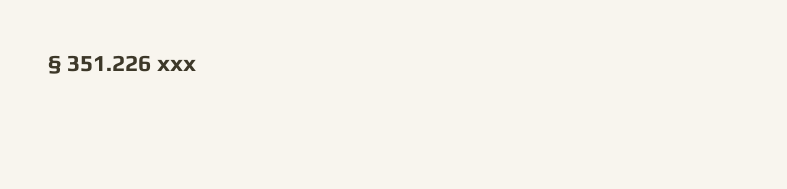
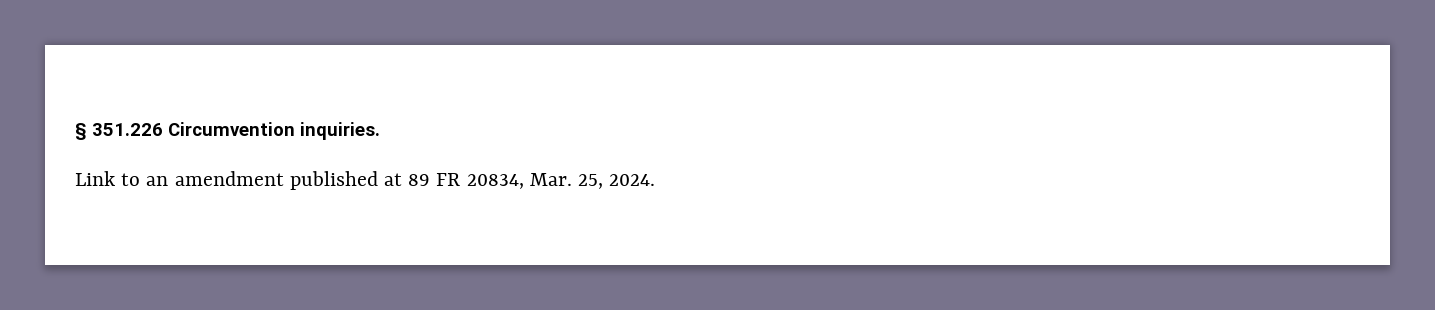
- § 351.226 xxx
+ § 351.226 Circumvention inquiries.
+ Link to an amendment published at 89 FR 20834, Mar. 25, 2024.

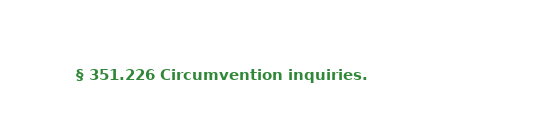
- Link to an amendment published at 89 FR 20834, Mar. 25, 2024.

